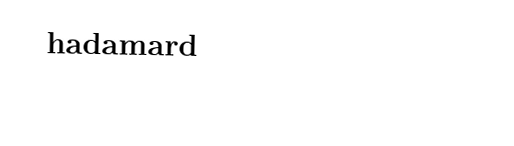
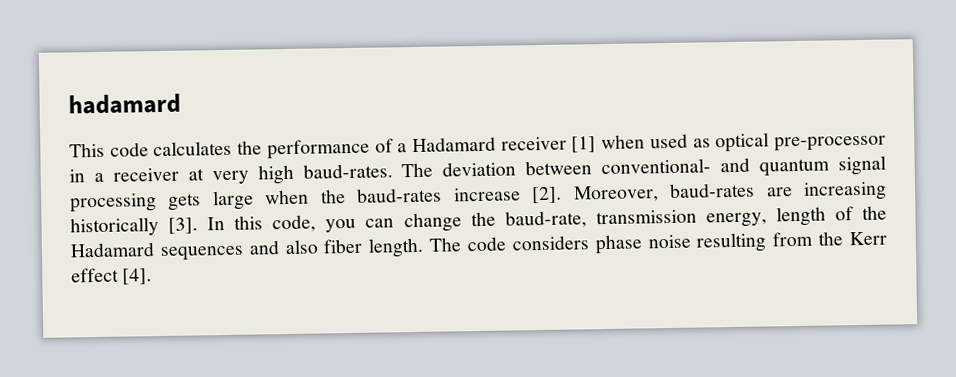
+ This code calculates the performance of a Hadamard receiver [1] when used as optical pre-processor in a receiver at very high baud-rates. The deviation between conventional- and quantum signal processing gets large when the baud-rates increase [2]. Moreover, baud-rates are increasing historically [3]. In this code, you can change the baud-rate, transmission energy, length of the Hadamard sequences and also fiber length. The code considers phase noise resulting from the Kerr effect [4].

